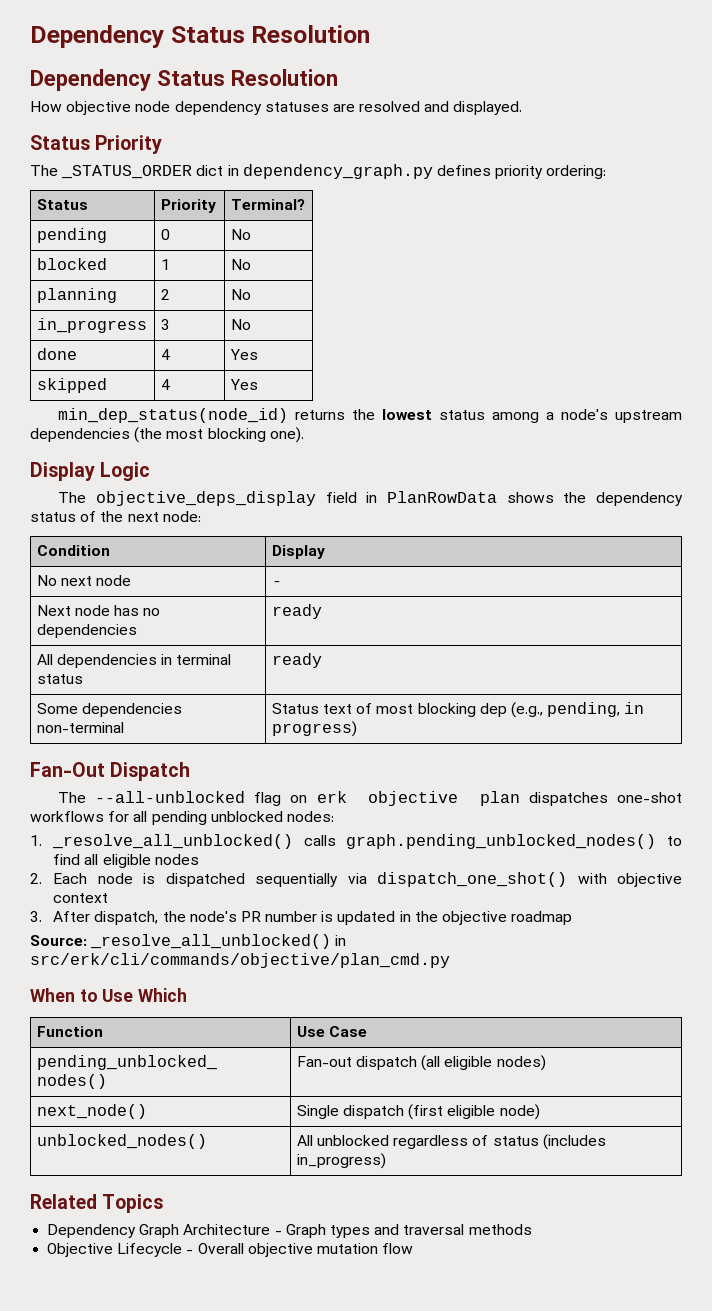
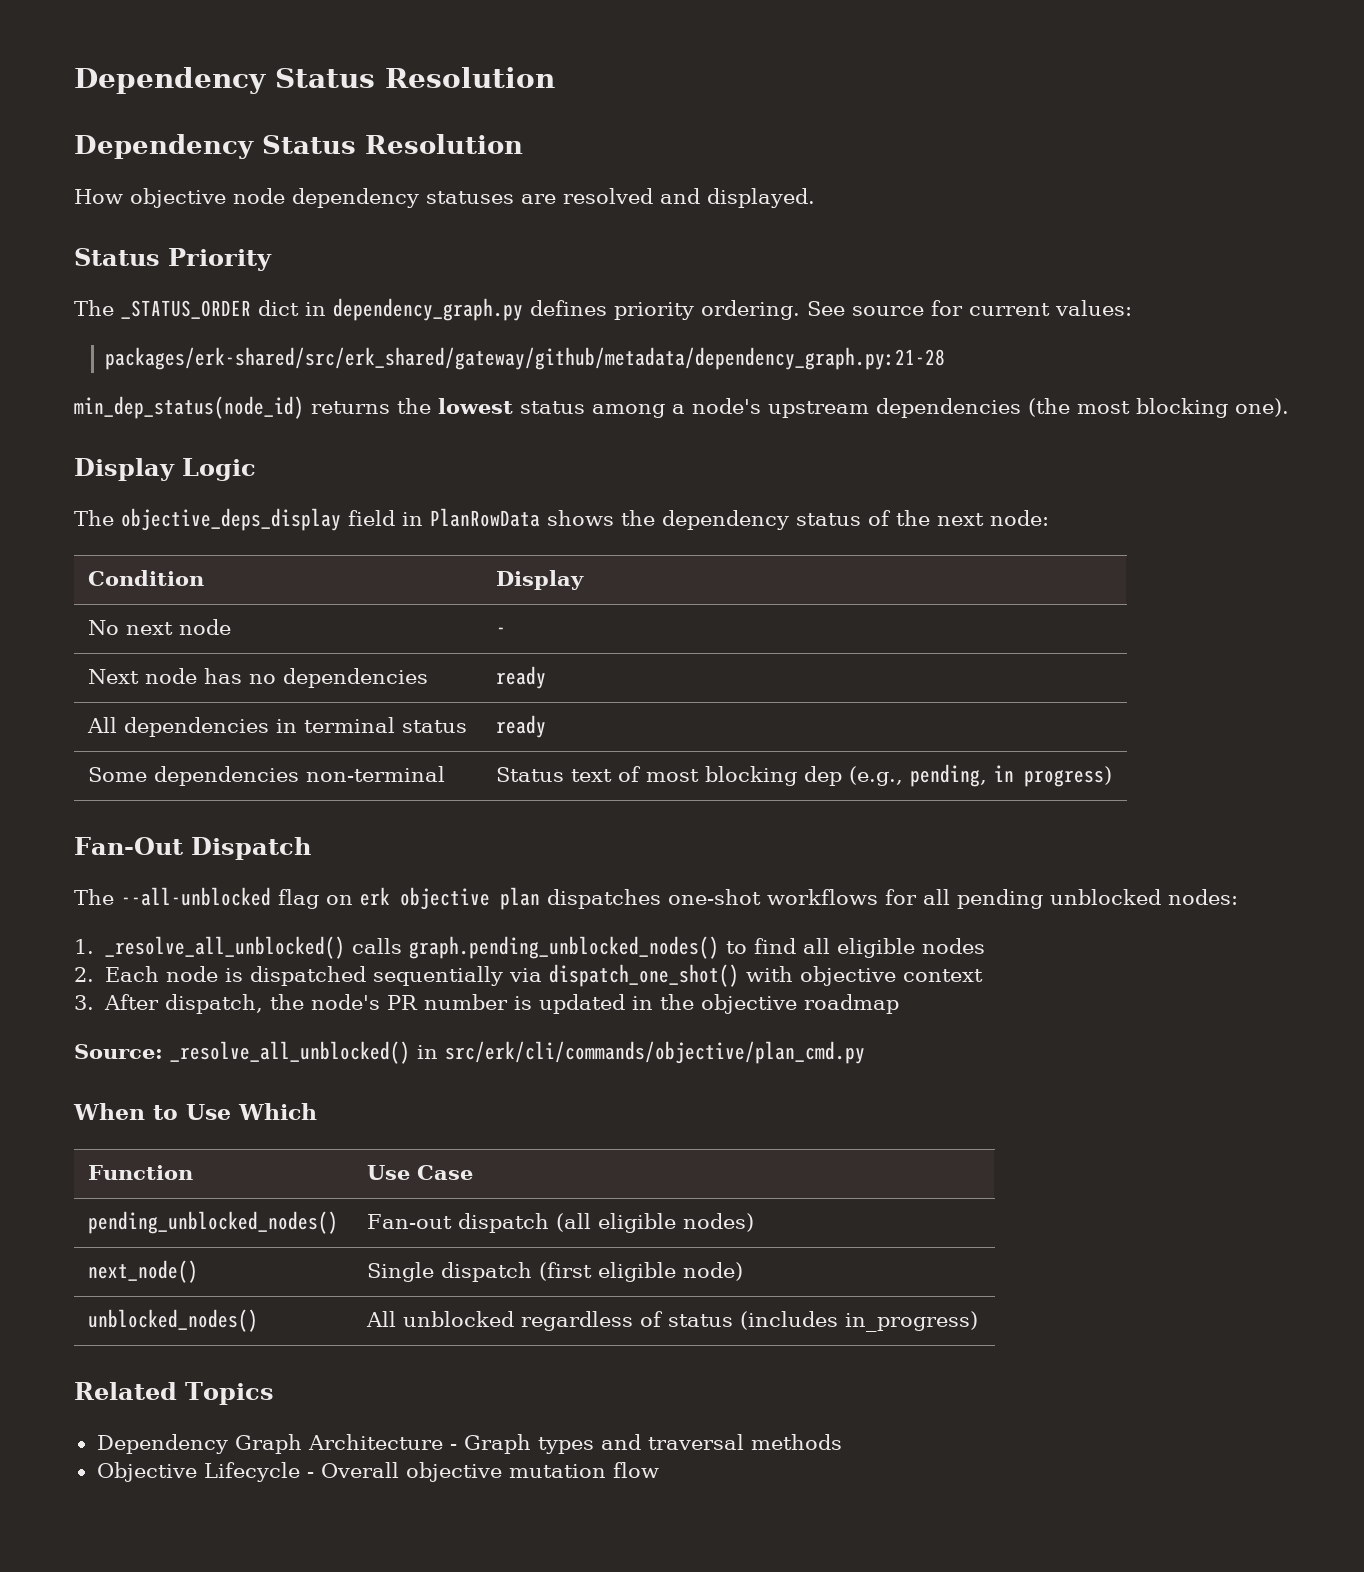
- The _STATUS_ORDER dict in dependency_graph.py defines priority ordering:
- Status | Priority | Terminal?
- pending | 0 | No
- blocked | 1 | No
- planning | 2 | No
- in_progress | 3 | No
- done | 4 | Yes
- skipped | 4 | Yes
+ The _STATUS_ORDER dict in dependency_graph.py defines priority ordering. See source for current values:
+ packages/erk-shared/src/erk_shared/gateway/github/metadata/dependency_graph.py:21-28

